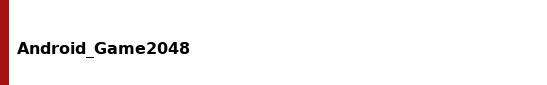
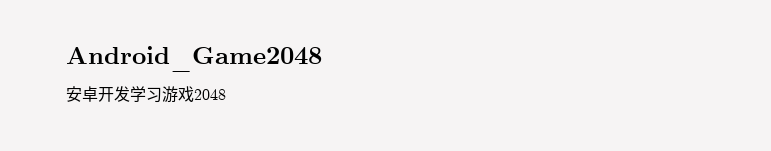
+ 安卓开发学习游戏2048

